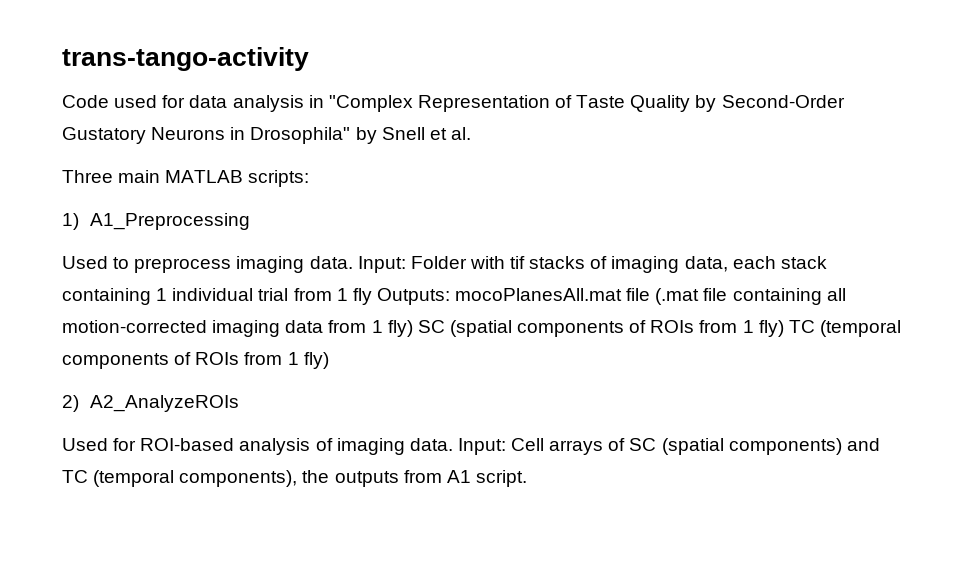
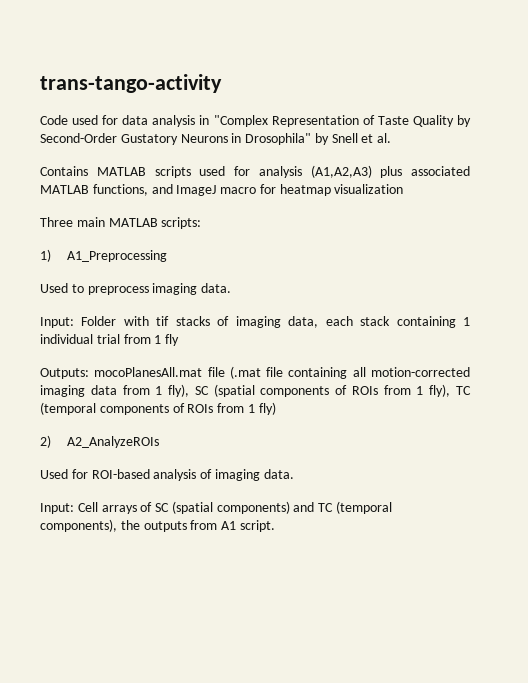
+ Contains MATLAB scripts used for analysis (A1,A2,A3) plus associated MATLAB functions, and ImageJ macro for heatmap visualization
- Used to preprocess imaging data. Input: Folder with tif stacks of imaging data, each stack containing 1 individual trial from 1 fly Outputs: mocoPlanesAll.mat file (.mat file containing all motion-corrected imaging data from 1 fly) SC (spatial components of ROIs from 1 fly) TC (temporal components of ROIs from 1 fly)
+ Used to preprocess imaging data.
+ Input: Folder with tif stacks of imaging data, each stack containing 1 individual trial from 1 fly
+ Outputs: mocoPlanesAll.mat file (.mat file containing all motion-corrected imaging data from 1 fly), SC (spatial components of ROIs from 1 fly), TC (temporal components of ROIs from 1 fly)
- Used for ROI-based analysis of imaging data. Input: Cell arrays of SC (spatial components) and TC (temporal components), the outputs from A1 script.
+ Used for ROI-based analysis of imaging data.
+ Input: Cell arrays of SC (spatial components) and TC (temporal components), the outputs from A1 script.

